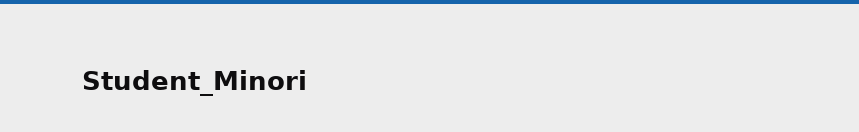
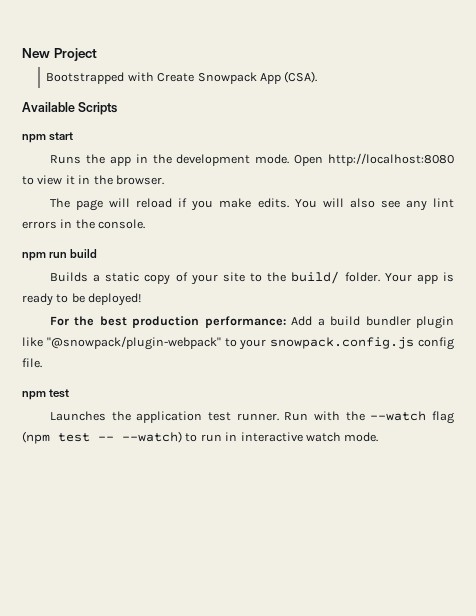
- Student_Minori
+ New Project
+ Bootstrapped with Create Snowpack App (CSA).
+ Available Scripts
+ npm start
+ Runs the app in the development mode. Open http://localhost:8080 to view it in the browser.
+ The page will reload if you make edits. You will also see any lint errors in the console.
+ npm run build
+ Builds a static copy of your site to the build/ folder. Your app is ready to be deployed!
+ For the best production performance: Add a build bundler plugin like "@snowpack/plugin-webpack" to your snowpack.config.js config file.
+ npm test
+ Launches the application test runner. Run with the --watch flag (npm test -- --watch) to run in interactive watch mode.

